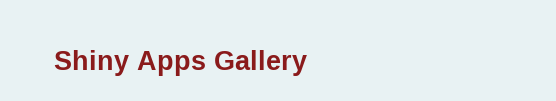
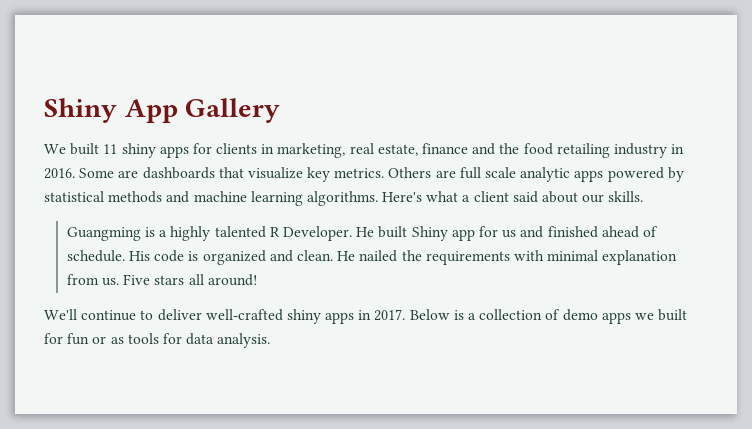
- Shiny Apps Gallery
+ Shiny App Gallery
+ We built 11 shiny apps for clients in marketing, real estate, finance and the food retailing industry in 2016. Some are dashboards that visualize key metrics. Others are full scale analytic apps powered by statistical methods and machine learning algorithms. Here's what a client said about our skills.
+ Guangming is a highly talented R Developer. He built Shiny app for us and finished ahead of schedule. His code is organized and clean. He nailed the requirements with minimal explanation from us. Five stars all around!
+ We'll continue to deliver well-crafted shiny apps in 2017. Below is a collection of demo apps we built for fun or as tools for data analysis.

